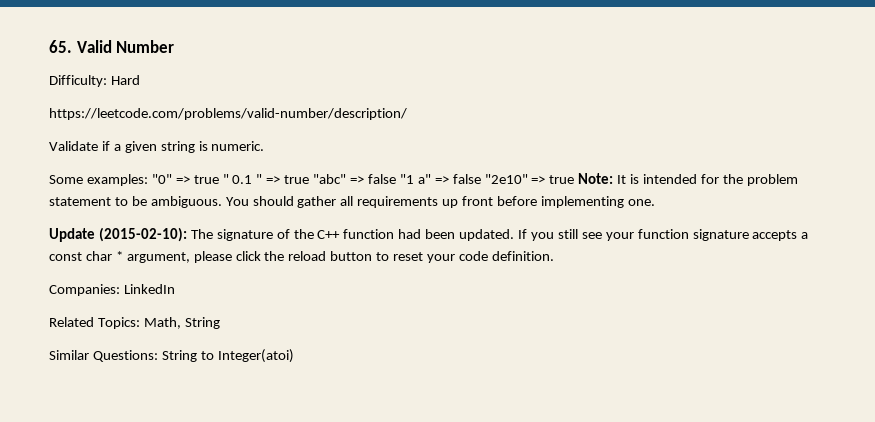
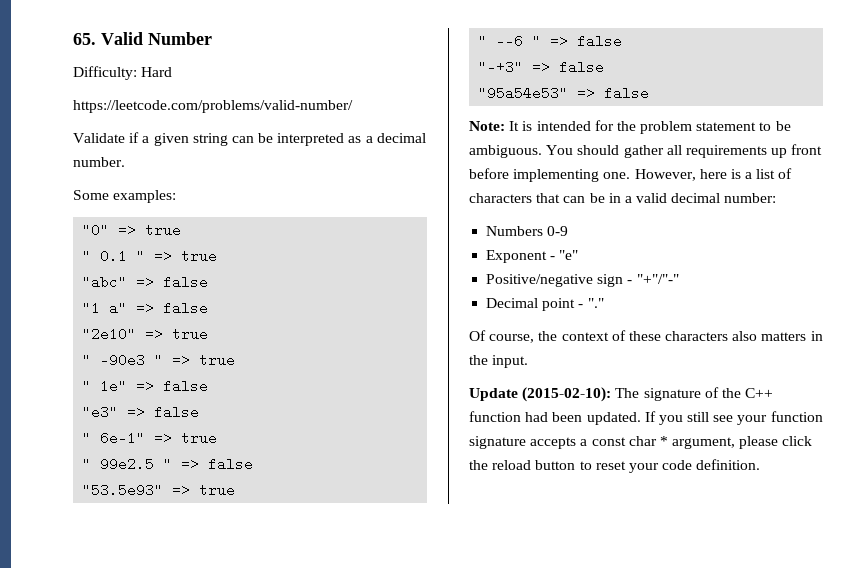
- https://leetcode.com/problems/valid-number/description/
+ https://leetcode.com/problems/valid-number/
- Validate if a given string is numeric.
+ Validate if a given string can be interpreted as a decimal number.
- Some examples: "0" => true " 0.1 " => true "abc" => false "1 a" => false "2e10" => true Note: It is intended for the problem statement to be ambiguous.
+ Some examples:
+ "0" => true
+ " 0.1 " => true
+ "abc" => false
+ "1 a" => false
+ "2e10" => true
+ " -90e3 " => true
+ " 1e" => false
+ "e3" => false
+ " 6e-1" => true
+ " 99e2.5 " => false
+ "53.5e93" => true
+ " --6 " => false
+ "-+3" => false
+ "95a54e53" => false
+ Note: It is intended for the problem statement to be ambiguous.
+ However, here is a list of characters that can be in a valid decimal number:
+ Numbers 0-9
+ Exponent - "e"
+ Positive/negative sign - "+"/"-"
+ Decimal point - "."
+ Of course, the context of these characters also matters in the input.
- Companies: LinkedIn
- Related Topics: Math, String
- Similar Questions: String to Integer(atoi)

